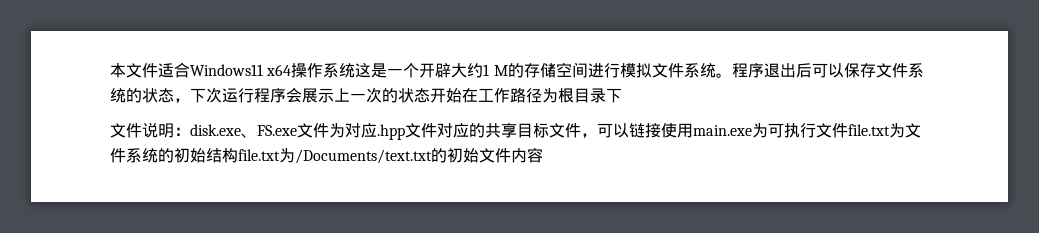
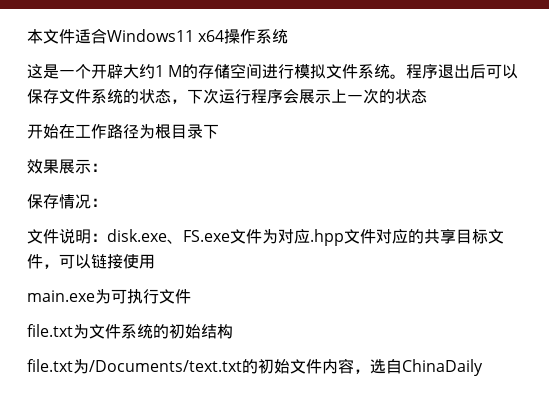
- 本文件适合Windows11 x64操作系统这是一个开辟大约1 M的存储空间进行模拟文件系统。
+ 本文件适合Windows11 x64操作系统
+ 这是一个开辟大约1 M的存储空间进行模拟文件系统。
- 程序退出后可以保存文件系统的状态，下次运行程序会展示上一次的状态开始在工作路径为根目录下
+ 程序退出后可以保存文件系统的状态，下次运行程序会展示上一次的状态
+ 开始在工作路径为根目录下
+ 效果展示：
+ 保存情况：
- 文件说明：disk.exe、FS.exe文件为对应.hpp文件对应的共享目标文件，可以链接使用main.exe为可执行文件file.txt为文件系统的初始结构file.txt为/Documents/text.txt的初始文件内容
+ 文件说明：disk.exe、FS.exe文件为对应.hpp文件对应的共享目标文件，可以链接使用
+ main.exe为可执行文件
+ file.txt为文件系统的初始结构
+ file.txt为/Documents/text.txt的初始文件内容，选自ChinaDaily

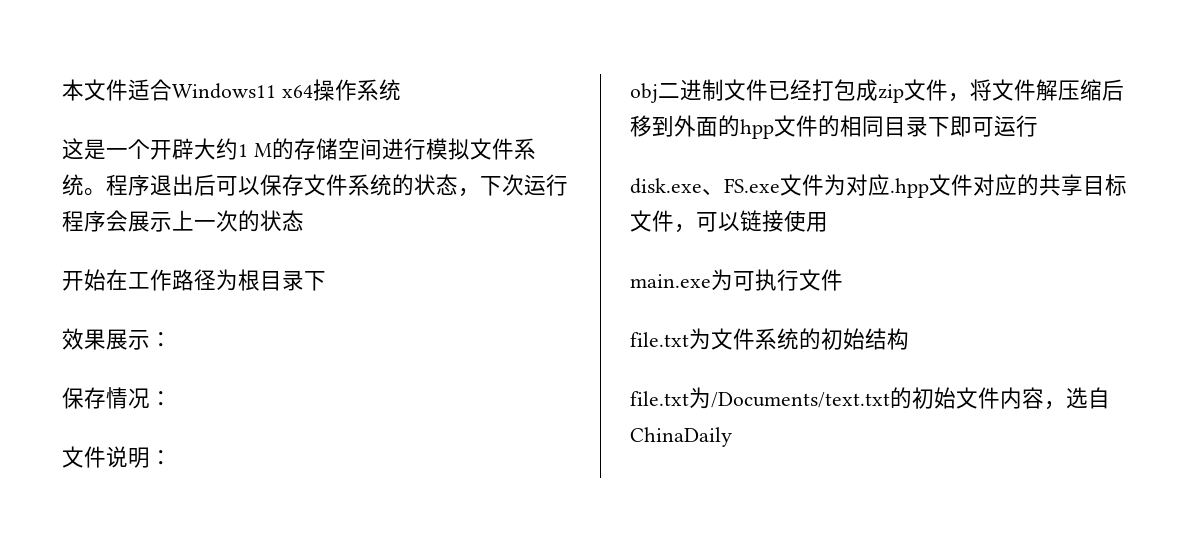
- 文件说明：disk.exe、FS.exe文件为对应.hpp文件对应的共享目标文件，可以链接使用
+ 文件说明：
+ obj二进制文件已经打包成zip文件，将文件解压缩后移到外面的hpp文件的相同目录下即可运行
+ disk.exe、FS.exe文件为对应.hpp文件对应的共享目标文件，可以链接使用

